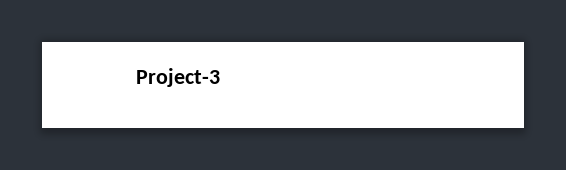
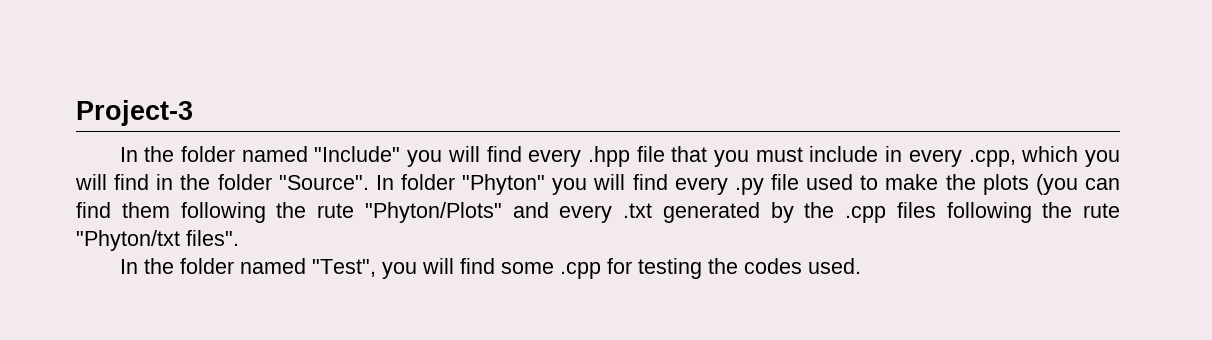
+ In the folder named "Include" you will find every .hpp file that you must include in every .cpp, which you will find in the folder "Source". In folder "Phyton" you will find every .py file used to make the plots (you can find them following the rute "Phyton/Plots" and every .txt generated by the .cpp files following the rute "Phyton/txt files".
+ In the folder named "Test", you will find some .cpp for testing the codes used.

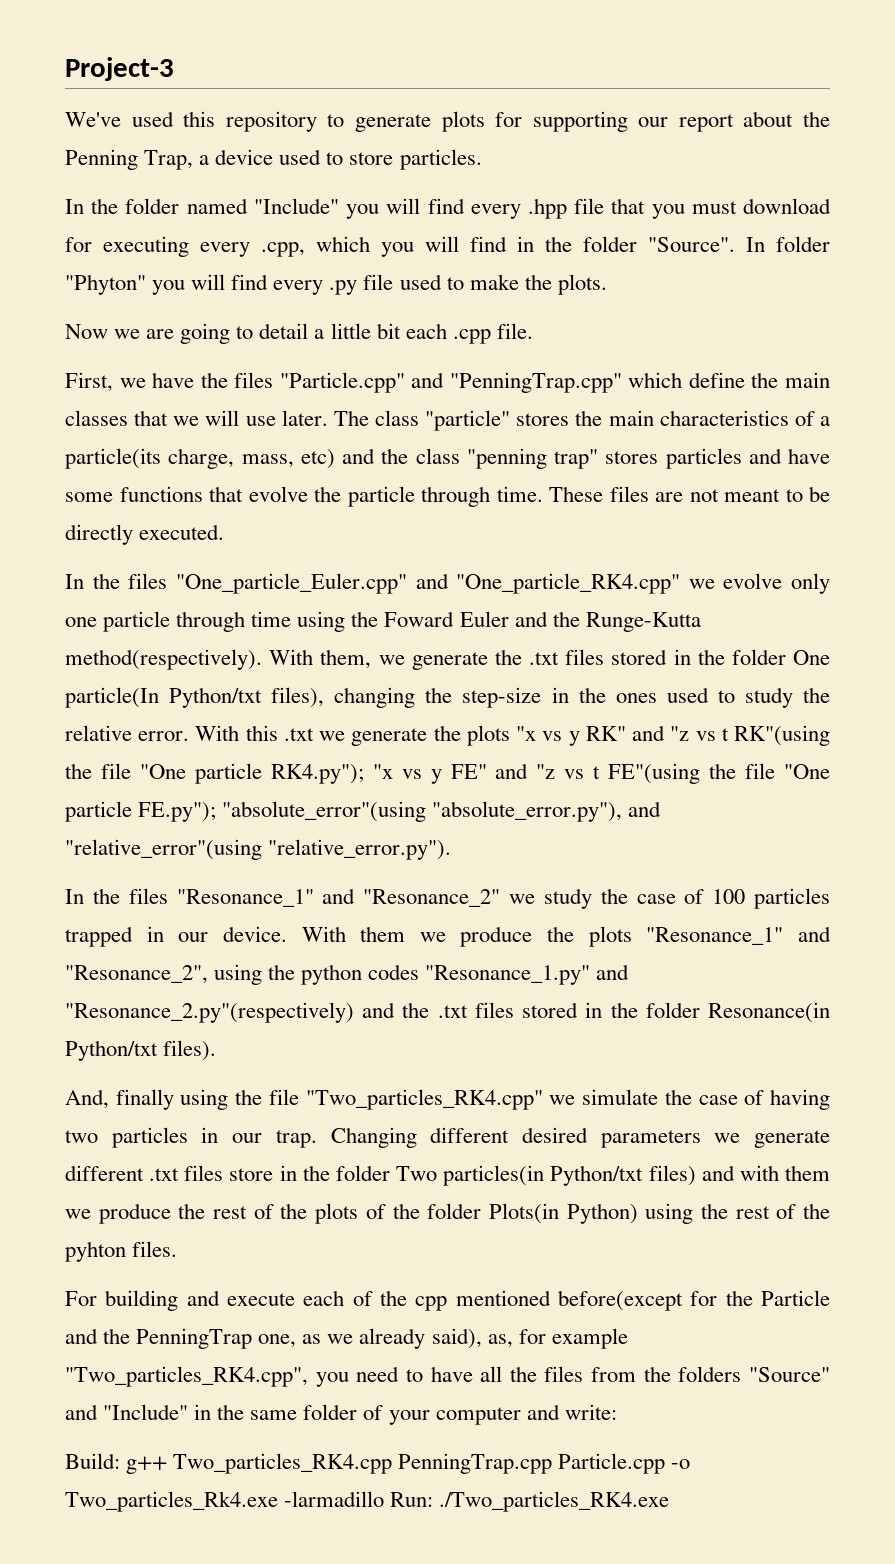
+ We've used this repository to generate plots for supporting our report about the Penning Trap, a device used to store particles.
- In the folder named "Include" you will find every .hpp file that you must include in every .cpp, which you will find in the folder "Source".
+ In the folder named "Include" you will find every .hpp file that you must download for executing every .cpp, which you will find in the folder "Source".
- In folder "Phyton" you will find every .py file used to make the plots (you can find them following the rute "Phyton/Plots" and every .txt generated by the .cpp files following the rute "Phyton/txt files".
- In the folder named "Test", you will find some .cpp for testing the codes used.
+ In folder "Phyton" you will find every .py file used to make the plots.
+ Now we are going to detail a little bit each .cpp file.
+ First, we have the files "Particle.cpp" and "PenningTrap.cpp" which define the main classes that we will use later. The class "particle" stores the main characteristics of a particle(its charge, mass, etc) and the class "penning trap" stores particles and have some functions that evolve the particle through time. These files are not meant to be directly executed.
+ In the files "One_particle_Euler.cpp" and "One_particle_RK4.cpp" we evolve only one particle through time using the Foward Euler and the Runge-Kutta method(respectively). With them, we generate the .txt files stored in the folder One particle(In Python/txt files), changing the step-size in the ones used to study the relative error. With this .txt we generate the plots "x vs y RK" and "z vs t RK"(using the file "One particle RK4.py"); "x vs y FE" and "z vs t FE"(using the file "One particle FE.py"); "absolute_error"(using "absolute_error.py"), and "relative_error"(using "relative_error.py").
+ In the files "Resonance_1" and "Resonance_2" we study the case of 100 particles trapped in our device. With them we produce the plots "Resonance_1" and "Resonance_2", using the python codes "Resonance_1.py" and "Resonance_2.py"(respectively) and the .txt files stored in the folder Resonance(in Python/txt files).
+ And, finally using the file "Two_particles_RK4.cpp" we simulate the case of having two particles in our trap. Changing different desired parameters we generate different .txt files store in the folder Two particles(in Python/txt files) and with them we produce the rest of the plots of the folder Plots(in Python) using the rest of the pyhton files.
+ For building and execute each of the cpp mentioned before(except for the Particle and the PenningTrap one, as we already said), as, for example "Two_particles_RK4.cpp", you need to have all the files from the folders "Source" and "Include" in the same folder of your computer and write:
+ Build: g++ Two_particles_RK4.cpp PenningTrap.cpp Particle.cpp -o Two_particles_Rk4.exe -larmadillo Run: ./Two_particles_RK4.exe

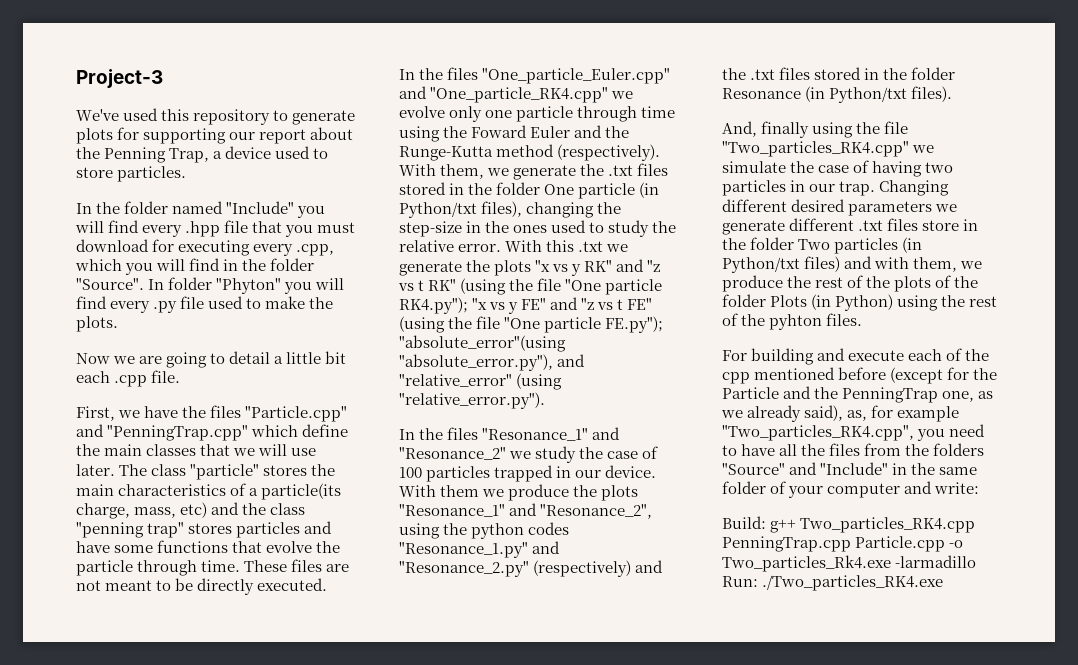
- In the files "One_particle_Euler.cpp" and "One_particle_RK4.cpp" we evolve only one particle through time using the Foward Euler and the Runge-Kutta method(respectively).
+ In the files "One_particle_Euler.cpp" and "One_particle_RK4.cpp" we evolve only one particle through time using the Foward Euler and the Runge-Kutta method (respectively).
- With them, we generate the .txt files stored in the folder One particle(In Python/txt files), changing the step-size in the ones used to study the relative error.
+ With them, we generate the .txt files stored in the folder One particle (in Python/txt files), changing the step-size in the ones used to study the relative error.
- With this .txt we generate the plots "x vs y RK" and "z vs t RK"(using the file "One particle RK4.py"); "x vs y FE" and "z vs t FE"(using the file "One particle FE.py"); "absolute_error"(using "absolute_error.py"), and "relative_error"(using "relative_error.py").
+ With this .txt we generate the plots "x vs y RK" and "z vs t RK" (using the file "One particle RK4.py"); "x vs y FE" and "z vs t FE" (using the file "One particle FE.py"); "absolute_error"(using "absolute_error.py"), and "relative_error" (using "relative_error.py").
- With them we produce the plots "Resonance_1" and "Resonance_2", using the python codes "Resonance_1.py" and "Resonance_2.py"(respectively) and the .txt files stored in the folder Resonance(in Python/txt files).
+ With them we produce the plots "Resonance_1" and "Resonance_2", using the python codes "Resonance_1.py" and "Resonance_2.py" (respectively) and the .txt files stored in the folder Resonance (in Python/txt files).
- Changing different desired parameters we generate different .txt files store in the folder Two particles(in Python/txt files) and with them we produce the rest of the plots of the folder Plots(in Python) using the rest of the pyhton files.
+ Changing different desired parameters we generate different .txt files store in the folder Two particles (in Python/txt files) and with them, we produce the rest of the plots of the folder Plots (in Python) using the rest of the pyhton files.
- For building and execute each of the cpp mentioned before(except for the Particle and the PenningTrap one, as we already said), as, for example "Two_particles_RK4.cpp", you need to have all the files from the folders "Source" and "Include" in the same folder of your computer and write:
+ For building and execute each of the cpp mentioned before (except for the Particle and the PenningTrap one, as we already said), as, for example "Two_particles_RK4.cpp", you need to have all the files from the folders "Source" and "Include" in the same folder of your computer and write:

